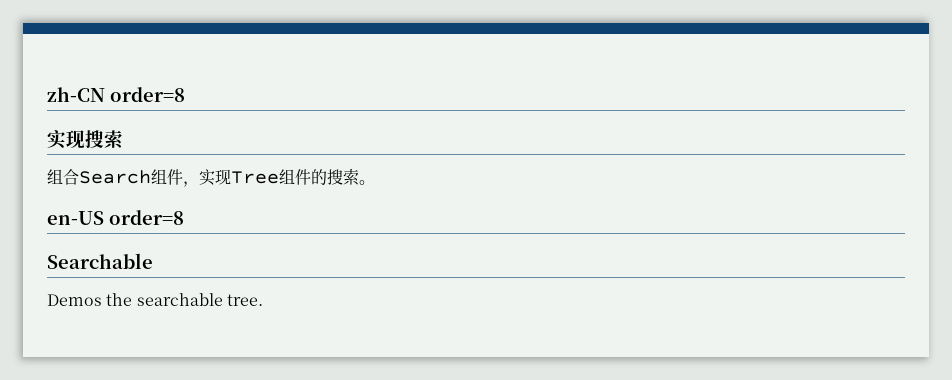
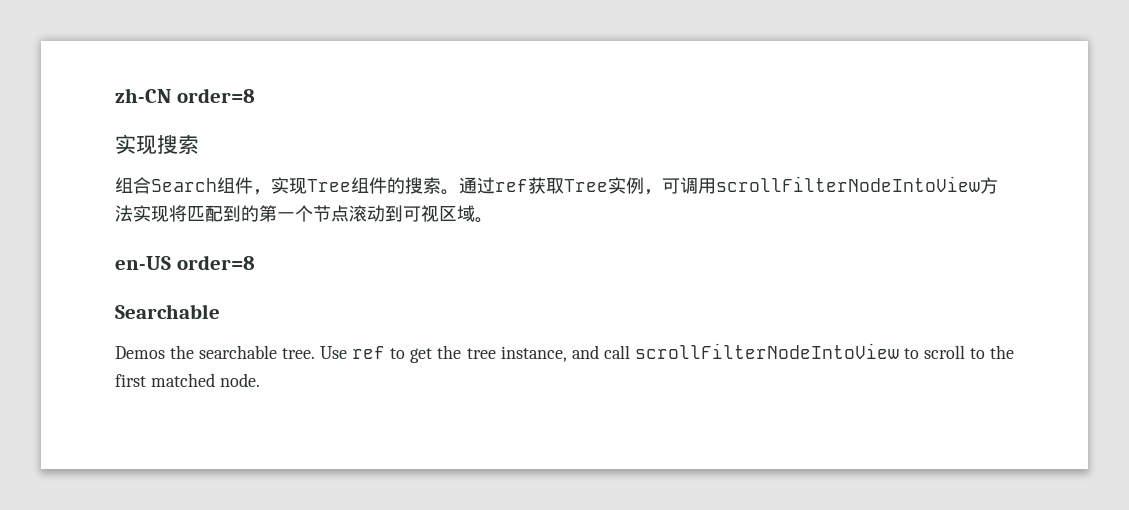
+ 通过ref获取Tree实例，可调用scrollFilterNodeIntoView方法实现将匹配到的第一个节点滚动到可视区域。
+ Use ref to get the tree instance, and call scrollFilterNodeIntoView to scroll to the first matched node.

